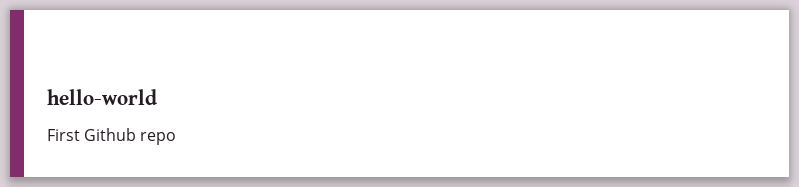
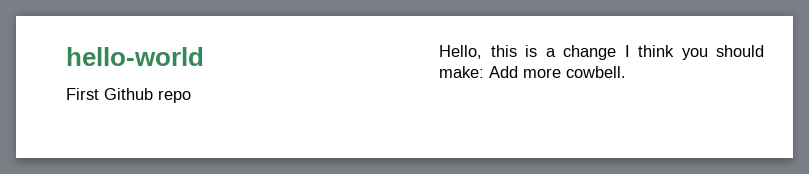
+ Hello, this is a change I think you should make: Add more cowbell.

